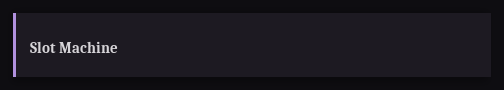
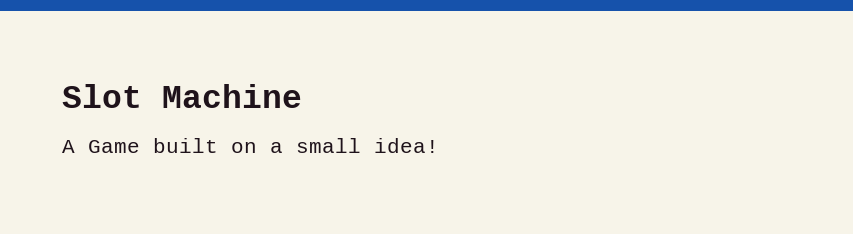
+ A Game built on a small idea!

